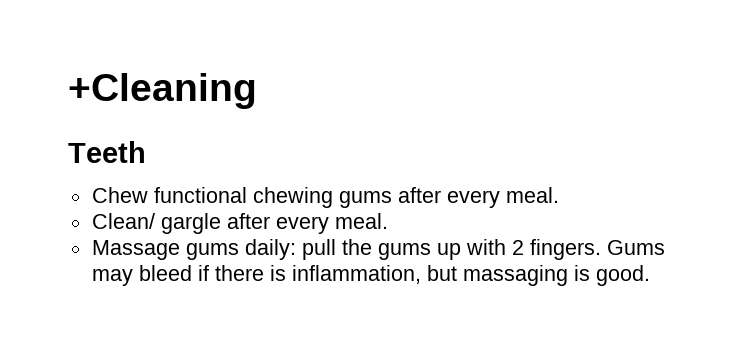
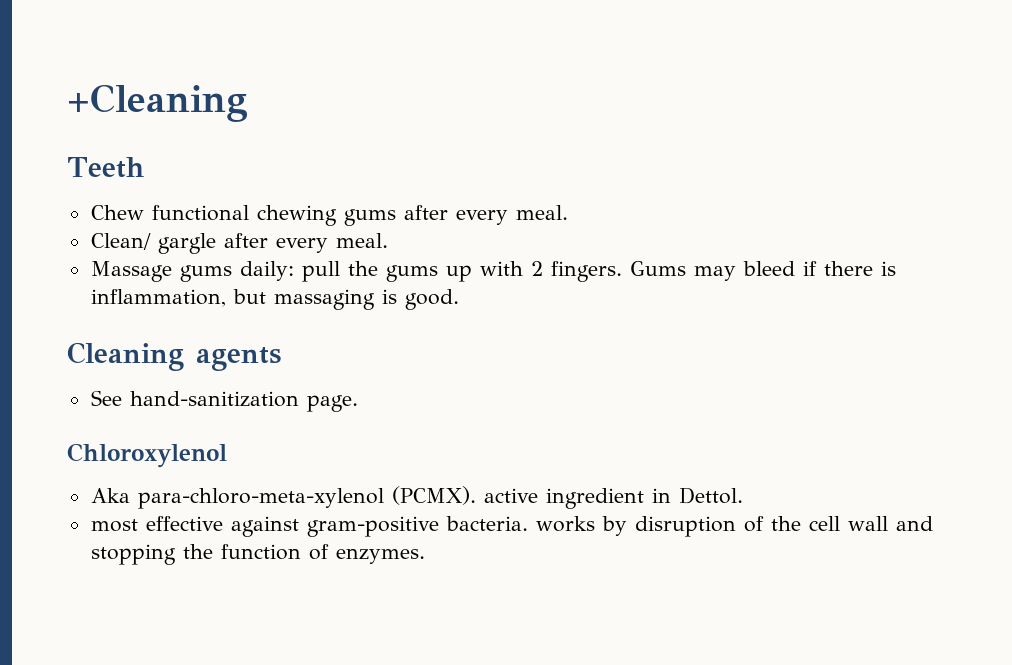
+ Cleaning agents
+ See hand-sanitization page.
+ Chloroxylenol
+ Aka para-chloro-meta-xylenol (PCMX). active ingredient in Dettol.
+ most effective against gram-positive bacteria. works by disruption of the cell wall and stopping the function of enzymes.

